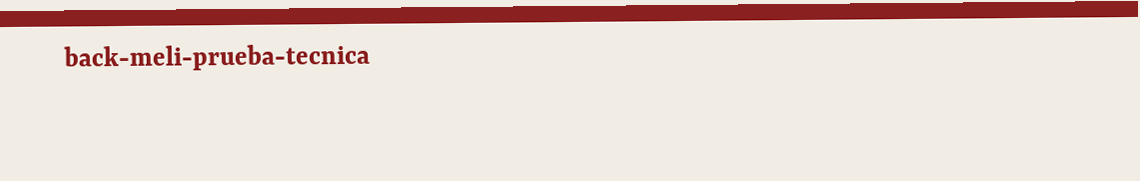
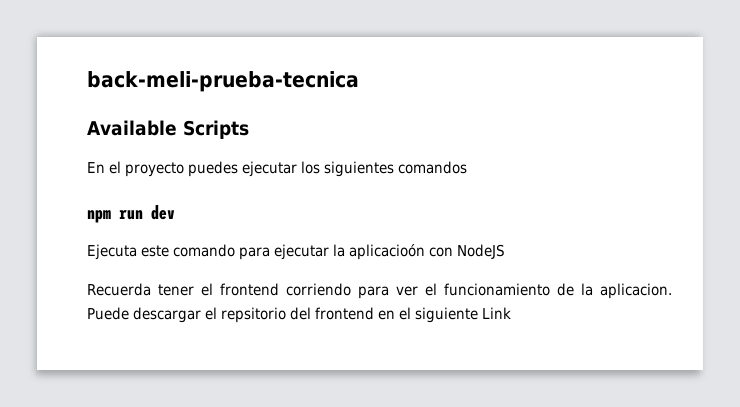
+ Available Scripts
+ En el proyecto puedes ejecutar los siguientes comandos
+ npm run dev
+ Ejecuta este comando para ejecutar la aplicacioón con NodeJS
+ Recuerda tener el frontend corriendo para ver el funcionamiento de la aplicacion. Puede descargar el repsitorio del frontend en el siguiente Link

